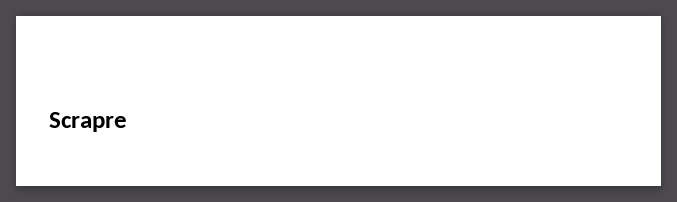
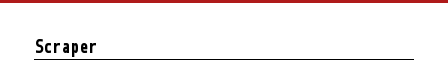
- Scrapre
+ Scraper

